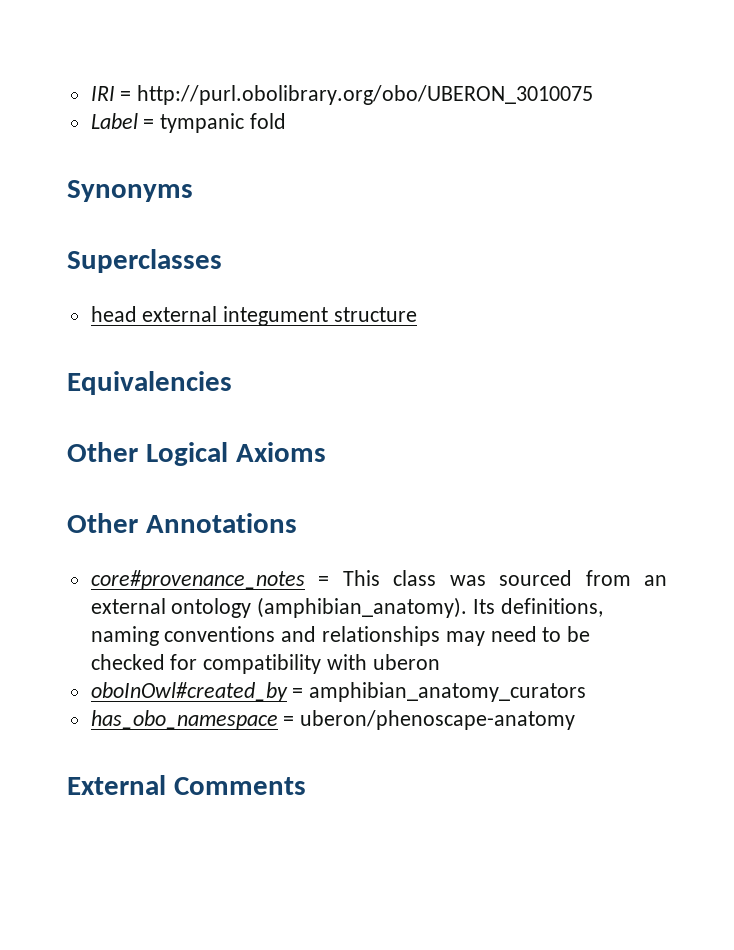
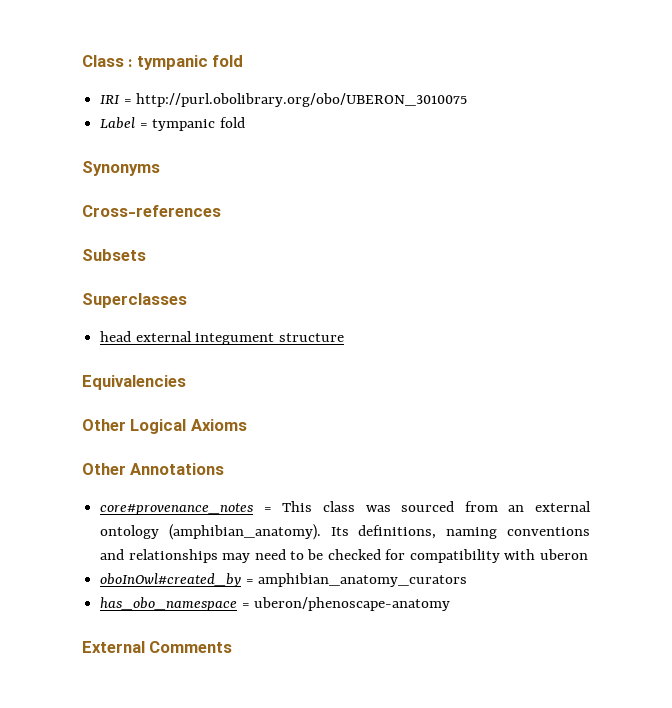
+ Class : tympanic fold
+ Cross-references
+ Subsets

